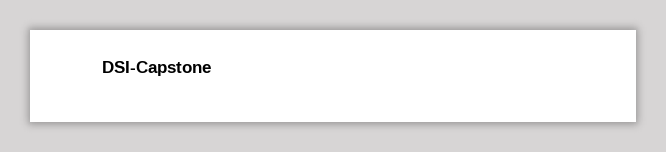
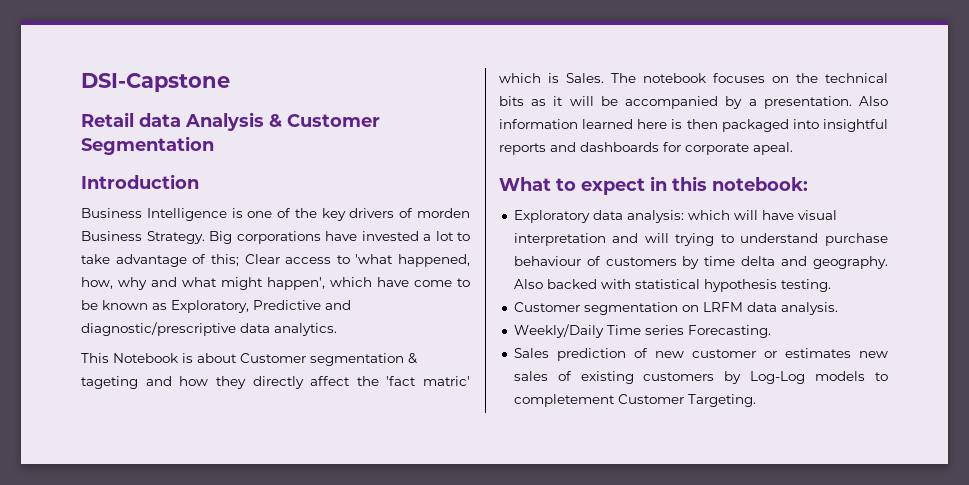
+ Retail data Analysis & Customer Segmentation
+ Introduction
+ Business Intelligence is one of the key drivers of morden Business Strategy. Big corporations have invested a lot to take advantage of this; Clear access to 'what happened, how, why and what might happen', which have come to be known as Exploratory, Predictive and diagnostic/prescriptive data analytics.
+ This Notebook is about Customer segmentation & tageting and how they directly affect the 'fact matric' which is Sales. The notebook focuses on the technical bits as it will be accompanied by a presentation. Also information learned here is then packaged into insightful reports and dashboards for corporate apeal.
+ What to expect in this notebook:
+ Exploratory data analysis: which will have visual interpretation and will trying to understand purchase behaviour of customers by time delta and geography. Also backed with statistical hypothesis testing.
+ Customer segmentation on LRFM data analysis.
+ Weekly/Daily Time series Forecasting.
+ Sales prediction of new customer or estimates new sales of existing customers by Log-Log models to completement Customer Targeting.

